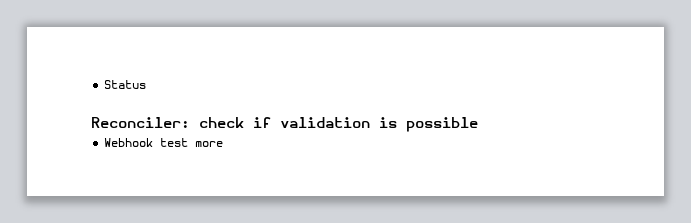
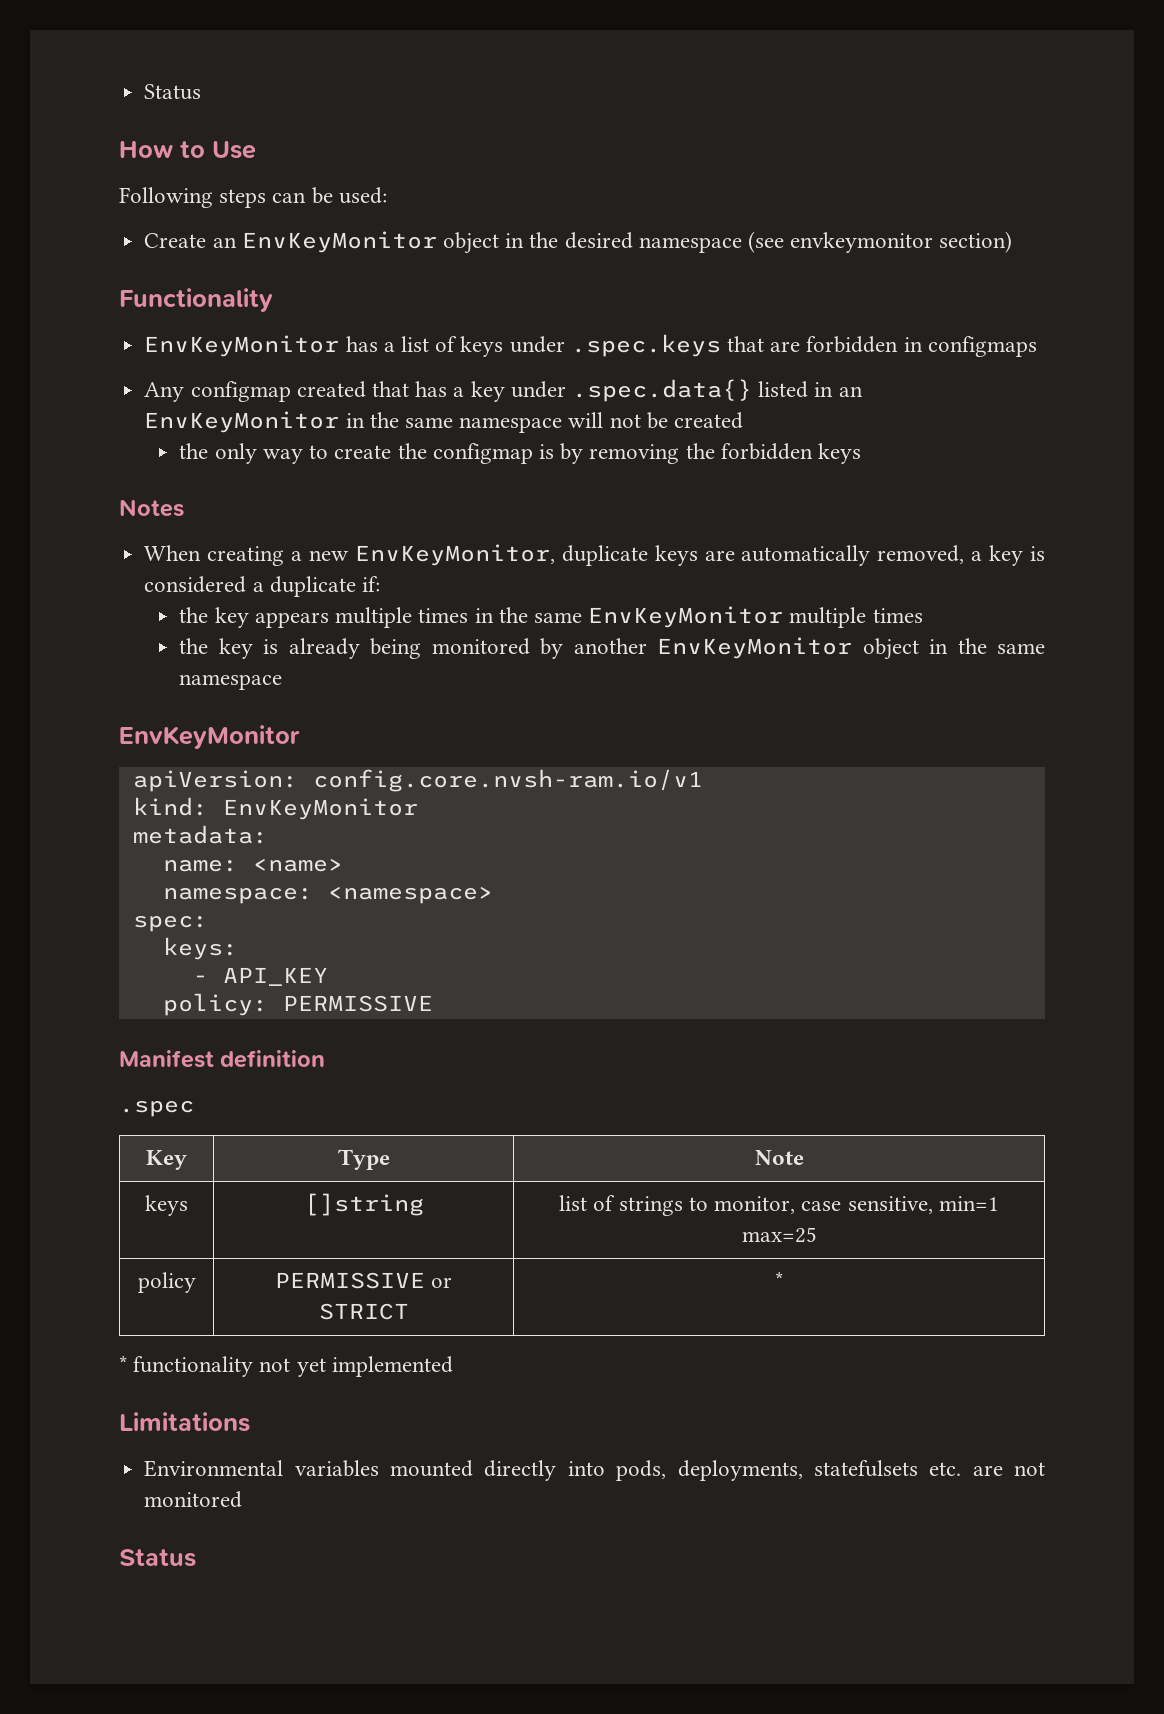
- Reconciler: check if validation is possible
- Webhook test more
+ How to Use
+ Following steps can be used:
+ Create an EnvKeyMonitor object in the desired namespace (see envkeymonitor section)
+ Functionality
+ EnvKeyMonitor has a list of keys under .spec.keys that are forbidden in configmaps
+ Any configmap created that has a key under .spec.data{} listed in an EnvKeyMonitor in the same namespace will not be created
+ the only way to create the configmap is by removing the forbidden keys
+ Notes
+ When creating a new EnvKeyMonitor, duplicate keys are automatically removed, a key is considered a duplicate if:
+ the key appears multiple times in the same EnvKeyMonitor multiple times
+ the key is already being monitored by another EnvKeyMonitor object in the same namespace
+ EnvKeyMonitor
+ apiVersion: config.core.nvsh-ram.io/v1
+ kind: EnvKeyMonitor
+ metadata:
+ name: <name>
+ namespace: <namespace>
+ spec:
+ keys:
+ - API_KEY
+ policy: PERMISSIVE
+ Manifest definition
+ .spec
+ Key | Type | Note
+ keys | []string | list of strings to monitor, case sensitive, min=1 max=25
+ policy | PERMISSIVE or STRICT | *
+ * functionality not yet implemented
+ Limitations
+ Environmental variables mounted directly into pods, deployments, statefulsets etc. are not monitored
+ Status

